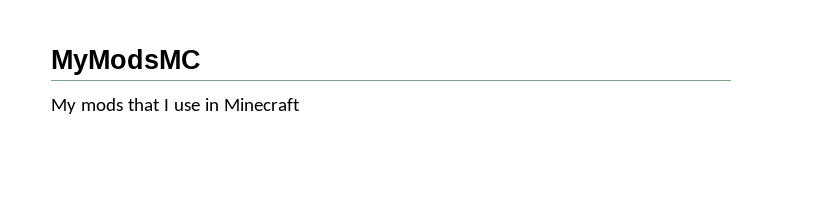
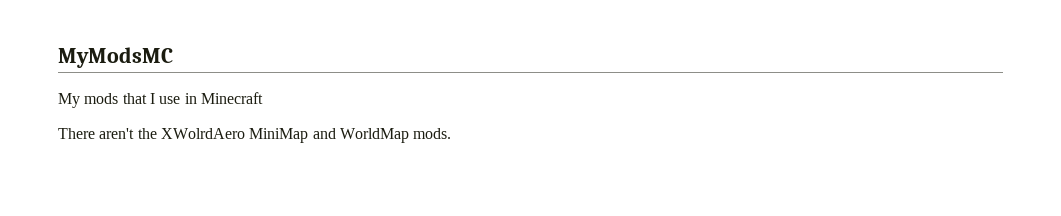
+ There aren't the XWolrdAero MiniMap and WorldMap mods.

